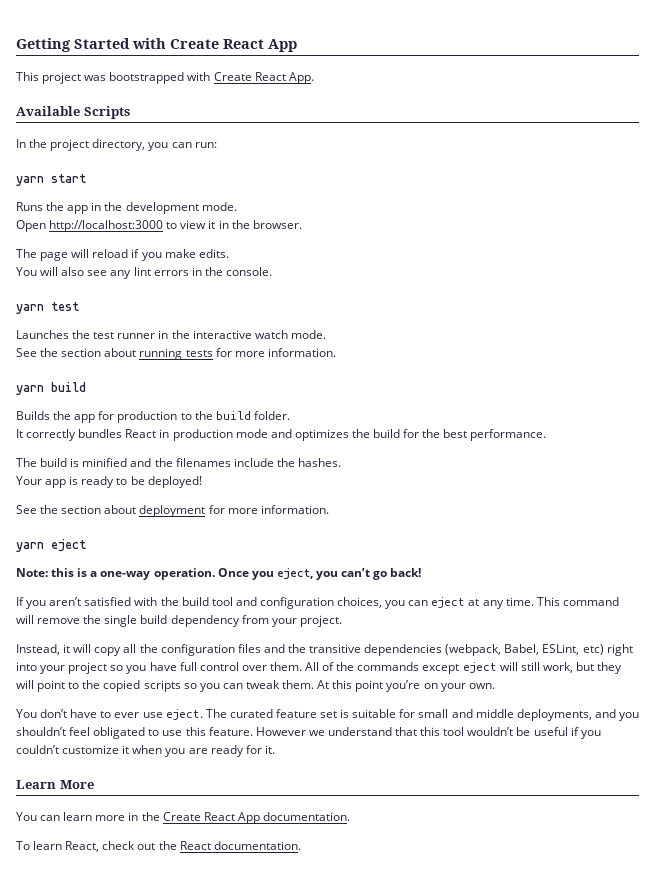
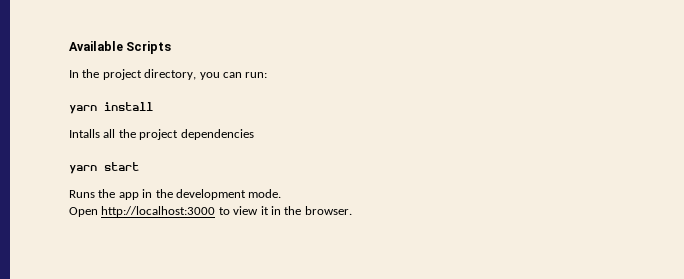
- Getting Started with Create React App
- This project was bootstrapped with Create React App.
+ yarn install
+ Intalls all the project dependencies
- The page will reload if you make edits.
- You will also see any lint errors in the console.
- yarn test
- Launches the test runner in the interactive watch mode.
- See the section about running tests for more information.
- yarn build
- Builds the app for production to the build folder.
- It correctly bundles React in production mode and optimizes the build for the best performance.
- The build is minified and the filenames include the hashes.
- Your app is ready to be deployed!
- See the section about deployment for more information.
- yarn eject
- Note: this is a one-way operation. Once you eject, you can’t go back!
- If you aren’t satisfied with the build tool and configuration choices, you can eject at any time. This command will remove the single build dependency from your project.
- Instead, it will copy all the configuration files and the transitive dependencies (webpack, Babel, ESLint, etc) right into your project so you have full control over them. All of the commands except eject will still work, but they will point to the copied scripts so you can tweak them. At this point you’re on your own.
- You don’t have to ever use eject. The curated feature set is suitable for small and middle deployments, and you shouldn’t feel obligated to use this feature. However we understand that this tool wouldn’t be useful if you couldn’t customize it when you are ready for it.
- Learn More
- You can learn more in the Create React App documentation.
- To learn React, check out the React documentation.

